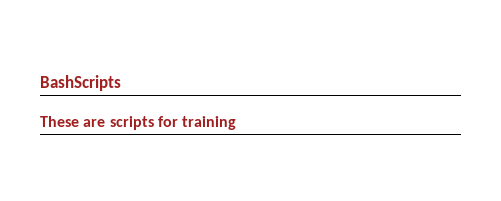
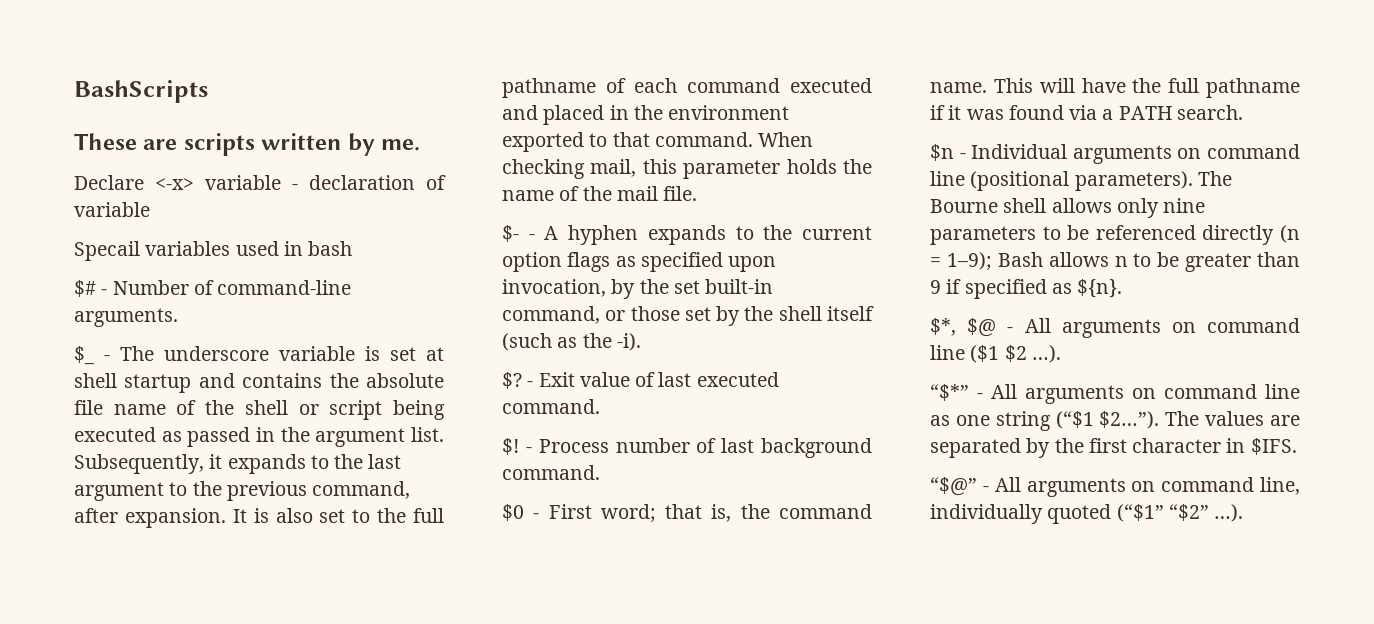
- These are scripts for training
+ These are scripts written by me.
+ Declare <-x> variable - declaration of variable
+ Specail variables used in bash
+ $# - Number of command-line arguments.
+ $_ - The underscore variable is set at shell startup and contains the absolute file name of the shell or script being executed as passed in the argument list. Subsequently, it expands to the last argument to the previous command, after expansion. It is also set to the full pathname of each command executed and placed in the environment exported to that command. When checking mail, this parameter holds the name of the mail file.
+ $- - A hyphen expands to the current option flags as specified upon invocation, by the set built-in command, or those set by the shell itself (such as the -i).
+ $? - Exit value of last executed command.
+ $! - Process number of last background command.
+ $0 - First word; that is, the command name. This will have the full pathname if it was found via a PATH search.
+ $n - Individual arguments on command line (positional parameters). The Bourne shell allows only nine parameters to be referenced directly (n = 1–9); Bash allows n to be greater than 9 if specified as ${n}.
+ $*, $@ - All arguments on command line ($1 $2 …).
+ “$*” - All arguments on command line as one string (“$1 $2…”). The values are separated by the first character in $IFS.
+ “$@” - All arguments on command line, individually quoted (“$1” “$2” …).

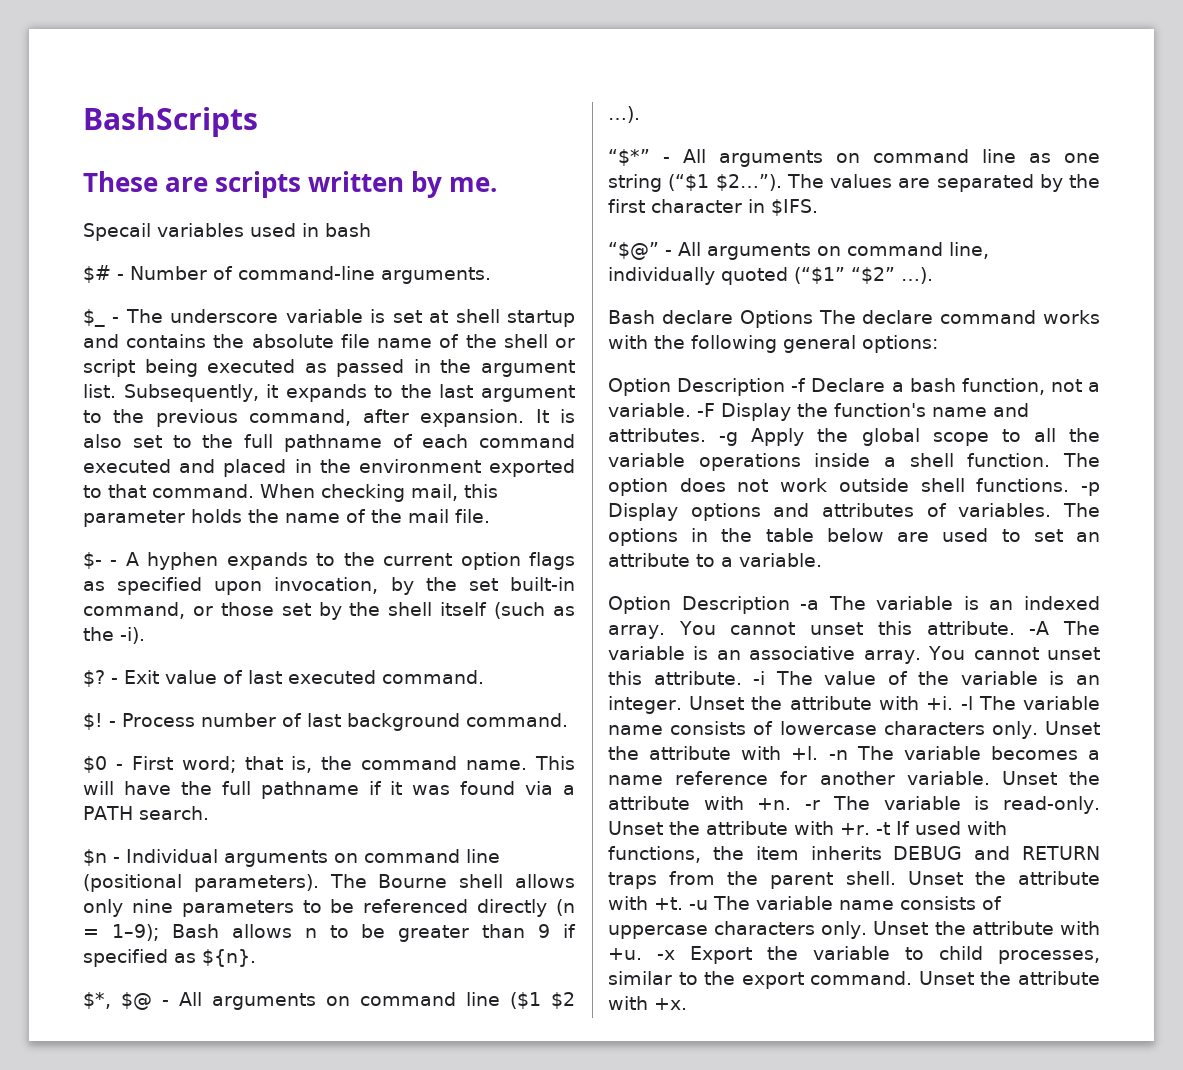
- Declare <-x> variable - declaration of variable
+ Bash declare Options The declare command works with the following general options:
+ Option Description -f Declare a bash function, not a variable. -F Display the function's name and attributes. -g Apply the global scope to all the variable operations inside a shell function. The option does not work outside shell functions. -p Display options and attributes of variables. The options in the table below are used to set an attribute to a variable.
+ Option Description -a The variable is an indexed array. You cannot unset this attribute. -A The variable is an associative array. You cannot unset this attribute. -i The value of the variable is an integer. Unset the attribute with +i. -l The variable name consists of lowercase characters only. Unset the attribute with +l. -n The variable becomes a name reference for another variable. Unset the attribute with +n. -r The variable is read-only. Unset the attribute with +r. -t If used with functions, the item inherits DEBUG and RETURN traps from the parent shell. Unset the attribute with +t. -u The variable name consists of uppercase characters only. Unset the attribute with +u. -x Export the variable to child processes, similar to the export command. Unset the attribute with +x.

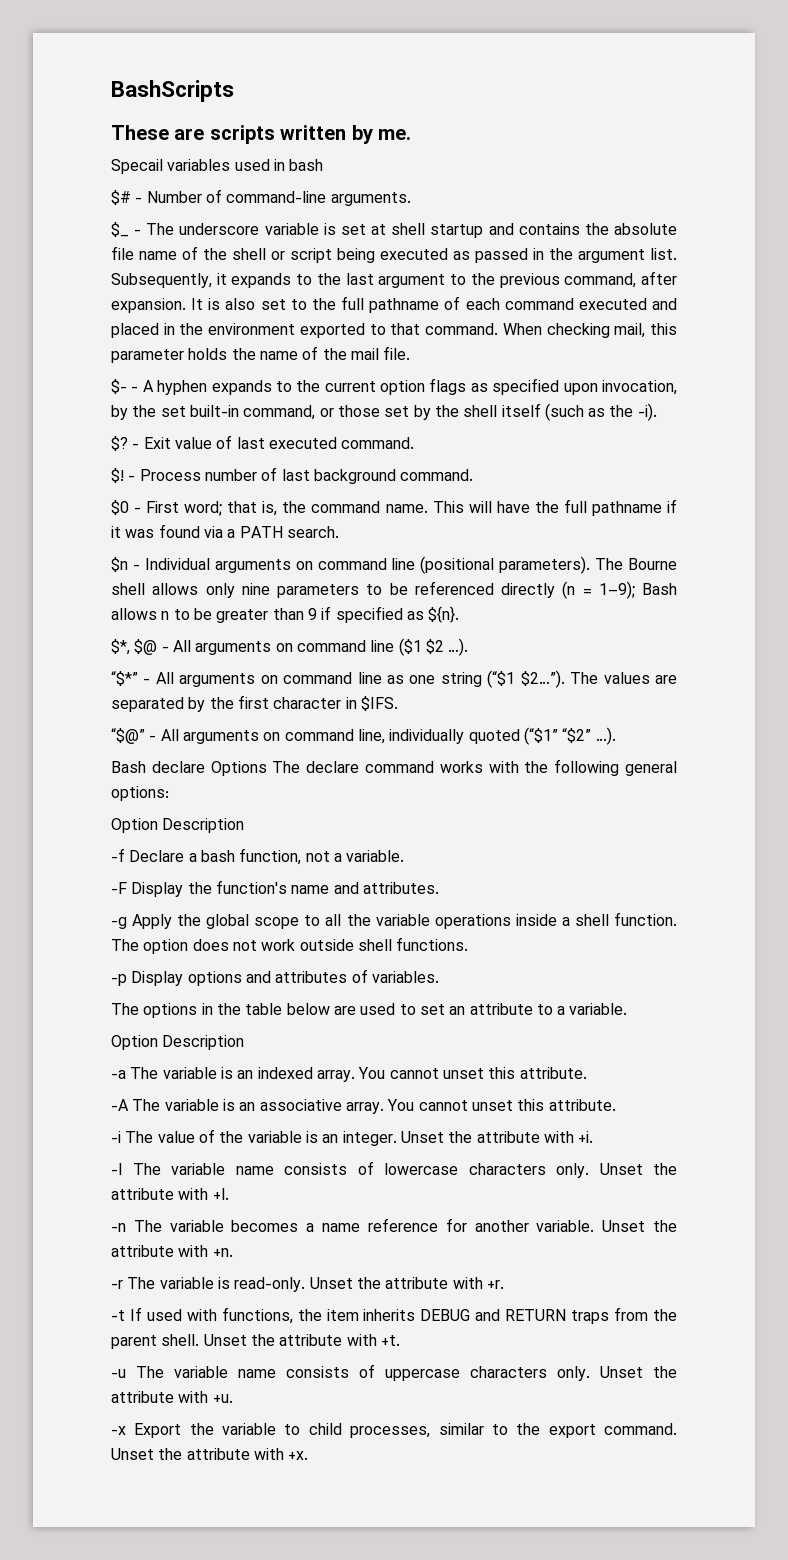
  Bash declare Options The declare command works with the following general options:
- Option Description -f Declare a bash function, not a variable. -F Display the function's name and attributes. -g Apply the global scope to all the variable operations inside a shell function.
+ Option Description
+ -f Declare a bash function, not a variable.
+ -F Display the function's name and attributes.
+ -g Apply the global scope to all the variable operations inside a shell function.
- The option does not work outside shell functions. -p Display options and attributes of variables. The options in the table below are used to set an attribute to a variable.
- Option Description -a The variable is an indexed array. You cannot unset this attribute. -A The variable is an associative array. You cannot unset this attribute. -i The value of the variable is an integer.
+ The option does not work outside shell functions.
+ -p Display options and attributes of variables.
+ The options in the table below are used to set an attribute to a variable.
+ Option Description
+ -a The variable is an indexed array. You cannot unset this attribute.
+ -A The variable is an associative array. You cannot unset this attribute.
+ -i The value of the variable is an integer.
- Unset the attribute with +i. -l The variable name consists of lowercase characters only.
+ Unset the attribute with +i.
+ -l The variable name consists of lowercase characters only.
- Unset the attribute with +l. -n The variable becomes a name reference for another variable.
+ Unset the attribute with +l.
+ -n The variable becomes a name reference for another variable.
- Unset the attribute with +n. -r The variable is read-only.
+ Unset the attribute with +n.
+ -r The variable is read-only.
- Unset the attribute with +r. -t If used with functions, the item inherits DEBUG and RETURN traps from the parent shell.
+ Unset the attribute with +r.
+ -t If used with functions, the item inherits DEBUG and RETURN traps from the parent shell.
- Unset the attribute with +t. -u The variable name consists of uppercase characters only.
+ Unset the attribute with +t.
+ -u The variable name consists of uppercase characters only.
- Unset the attribute with +u. -x Export the variable to child processes, similar to the export command.
+ Unset the attribute with +u.
+ -x Export the variable to child processes, similar to the export command.

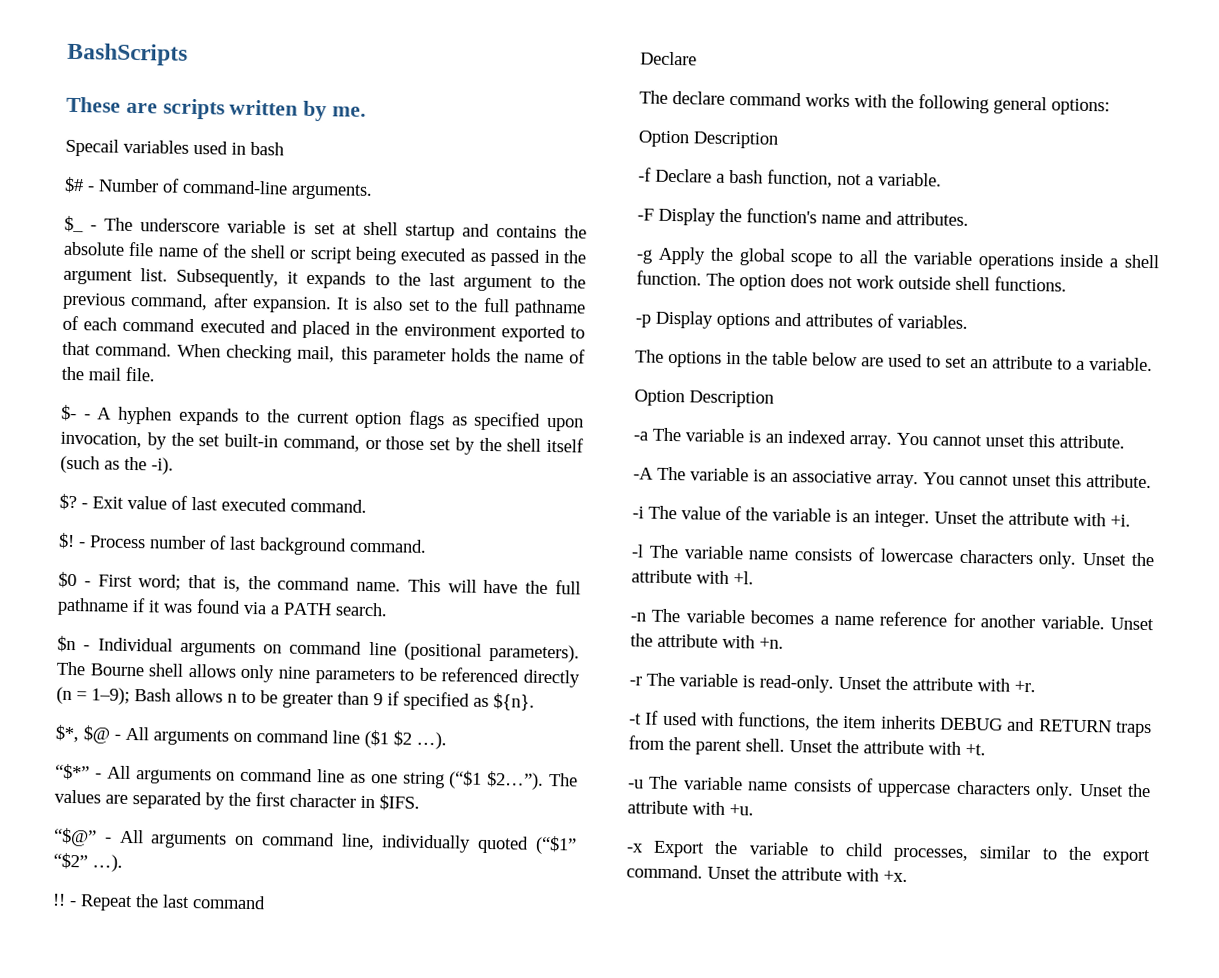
- Bash declare Options The declare command works with the following general options:
+ !! - Repeat the last command
+ Declare
+ The declare command works with the following general options:

